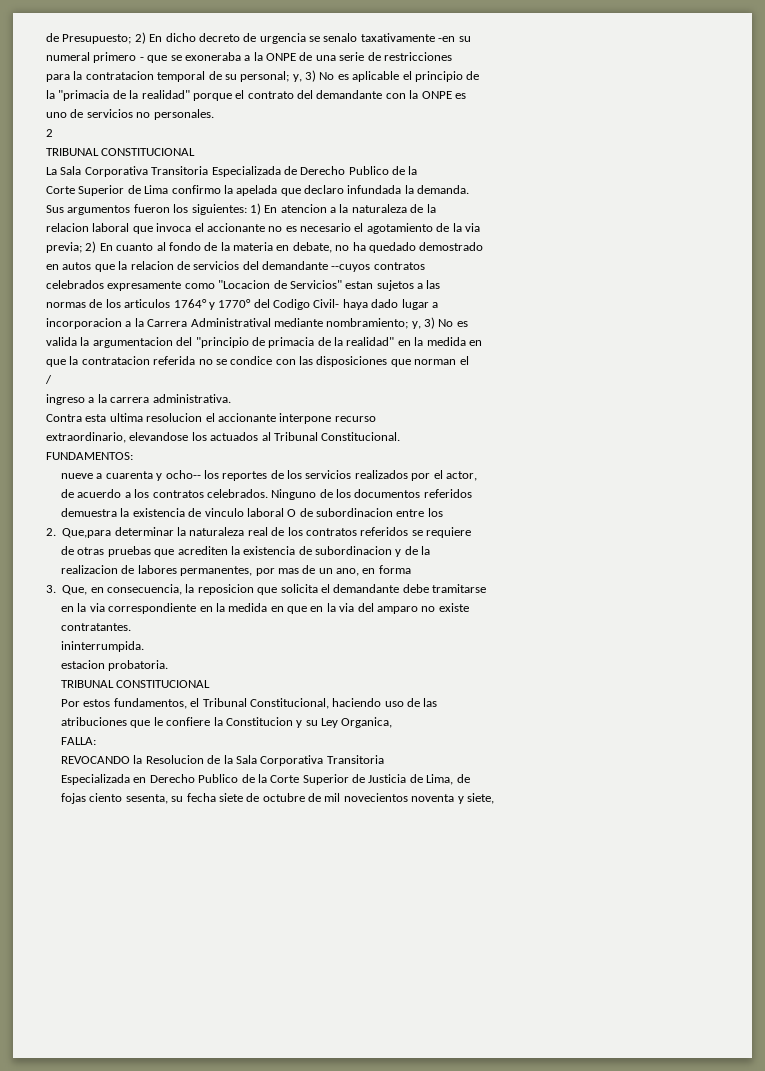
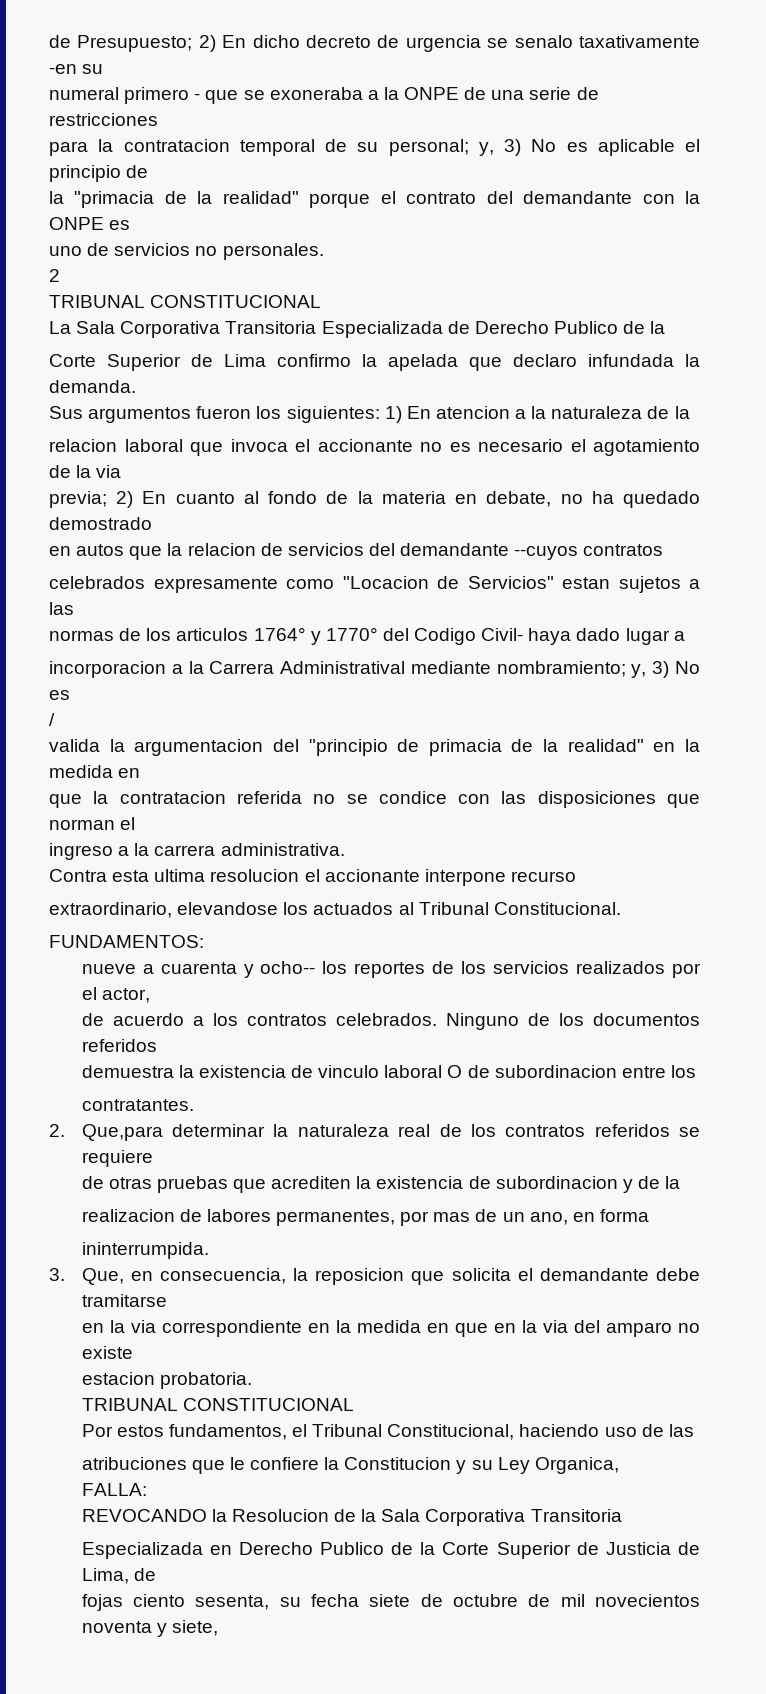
+ /
- /
+ contratantes.
+ ininterrumpida.
- contratantes.
- ininterrumpida.

